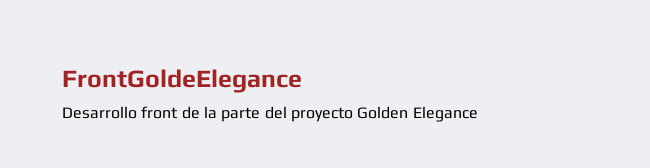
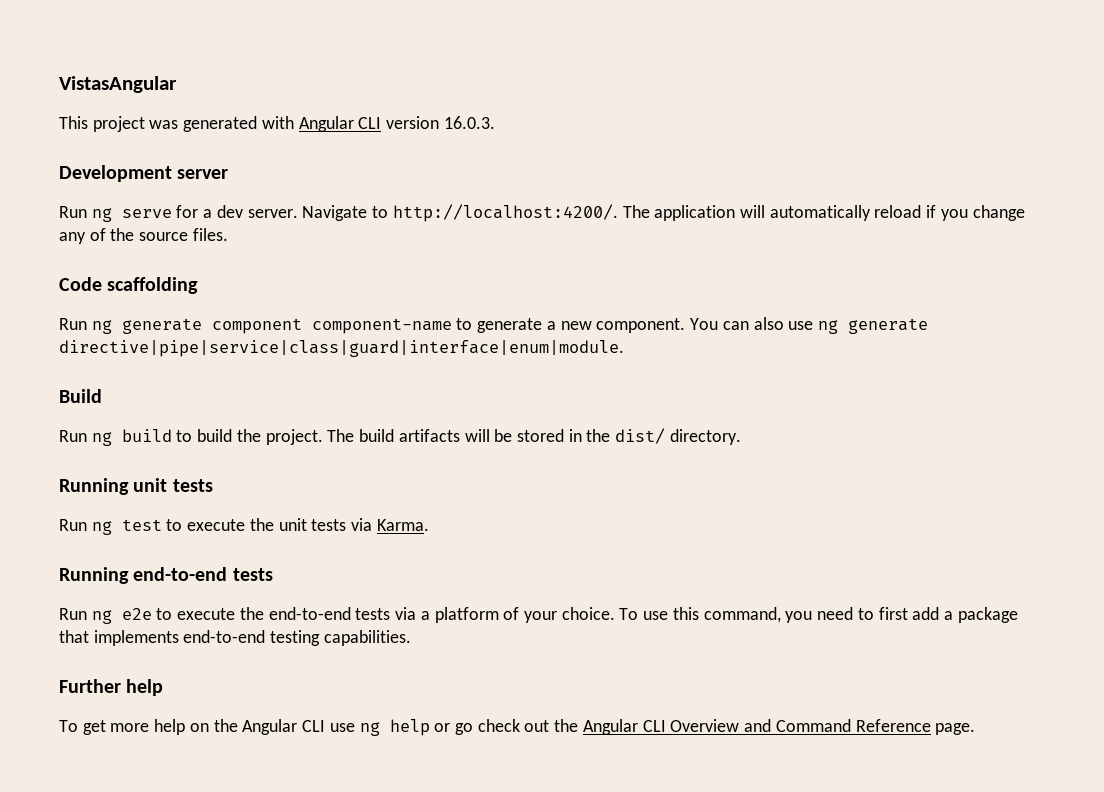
- FrontGoldeElegance
- Desarrollo front de la parte del proyecto Golden Elegance
+ VistasAngular
+ This project was generated with Angular CLI version 16.0.3.
+ Development server
+ Run ng serve for a dev server. Navigate to http://localhost:4200/. The application will automatically reload if you change any of the source files.
+ Code scaffolding
+ Run ng generate component component-name to generate a new component. You can also use ng generate directive|pipe|service|class|guard|interface|enum|module.
+ Build
+ Run ng build to build the project. The build artifacts will be stored in the dist/ directory.
+ Running unit tests
+ Run ng test to execute the unit tests via Karma.
+ Running end-to-end tests
+ Run ng e2e to execute the end-to-end tests via a platform of your choice. To use this command, you need to first add a package that implements end-to-end testing capabilities.
+ Further help
+ To get more help on the Angular CLI use ng help or go check out the Angular CLI Overview and Command Reference page.

